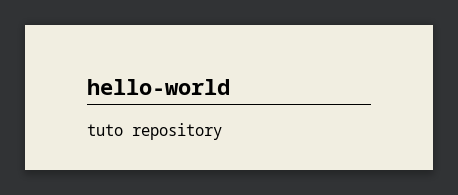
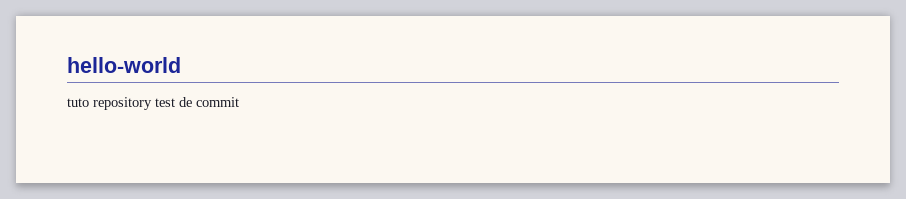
- tuto repository
+ tuto repository test de commit

